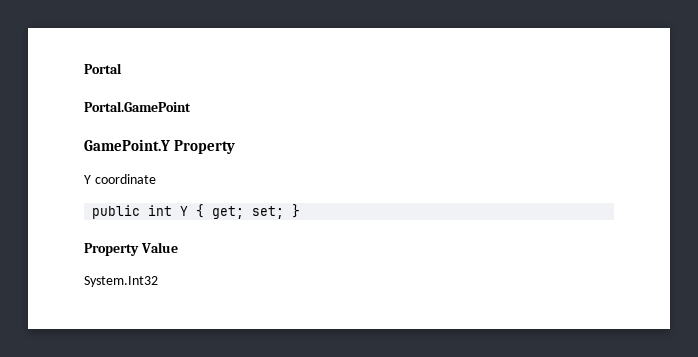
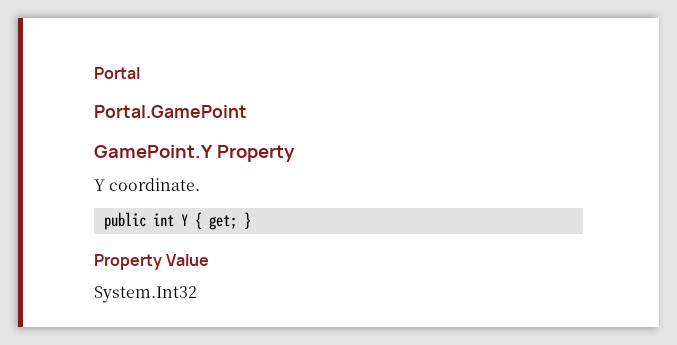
- Y coordinate
+ Y coordinate.
- public int Y { get; set; }
+ public int Y { get; }

